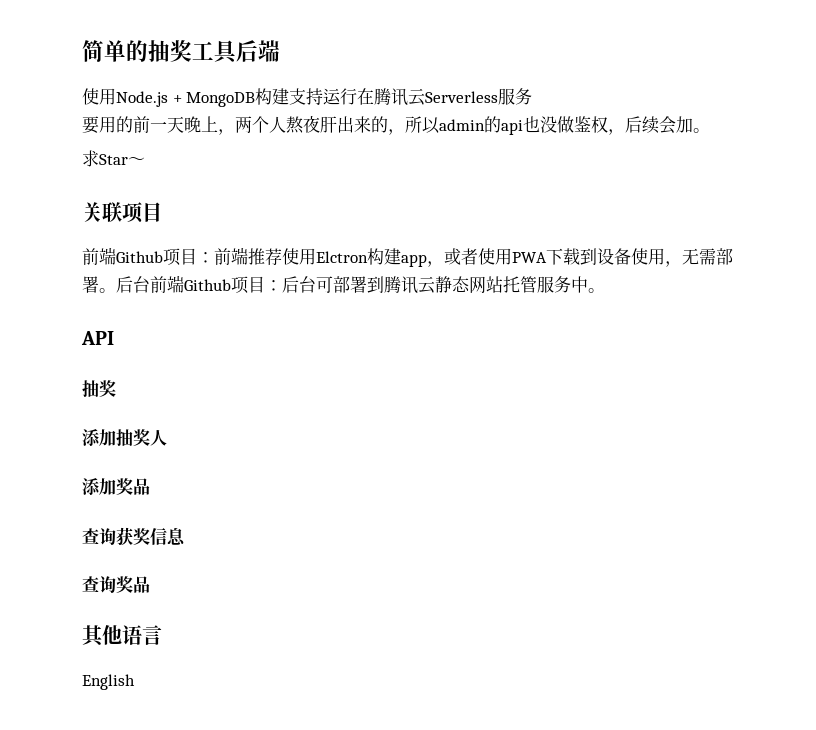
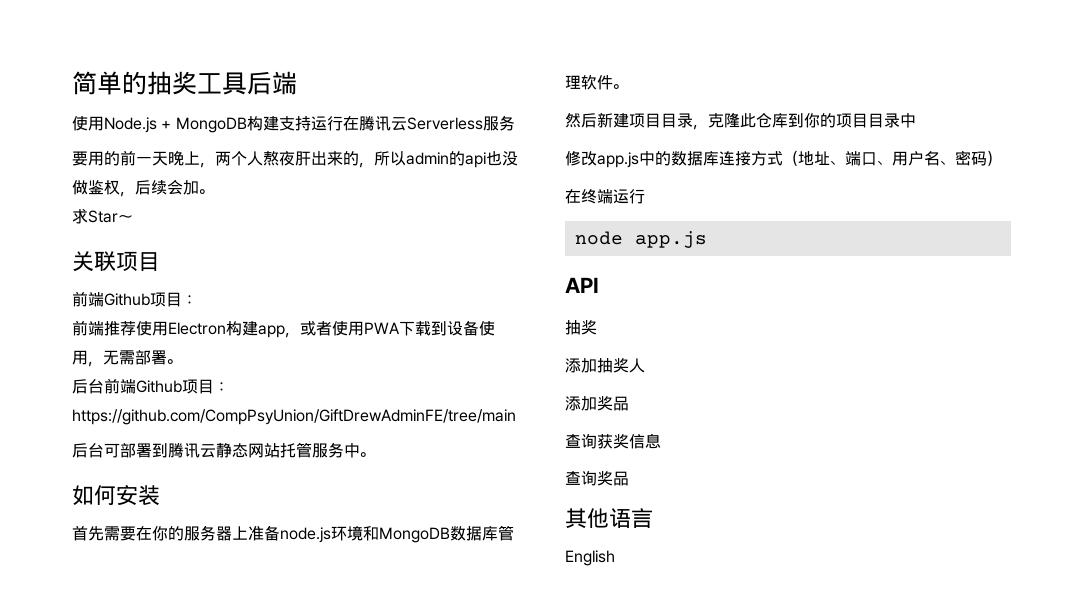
  关联项目
- 前端Github项目：前端推荐使用Elctron构建app，或者使用PWA下载到设备使用，无需部署。后台前端Github项目：后台可部署到腾讯云静态网站托管服务中。
+ 前端Github项目：
+ 前端推荐使用Electron构建app，或者使用PWA下载到设备使用，无需部署。
+ 后台前端Github项目：https://github.com/CompPsyUnion/GiftDrewAdminFE/tree/main
+ 后台可部署到腾讯云静态网站托管服务中。
+ 如何安装
+ 首先需要在你的服务器上准备node.js环境和MongoDB数据库管理软件。
+ 然后新建项目目录，克隆此仓库到你的项目目录中
+ 修改app.js中的数据库连接方式（地址、端口、用户名、密码）
+ 在终端运行
+ node app.js

